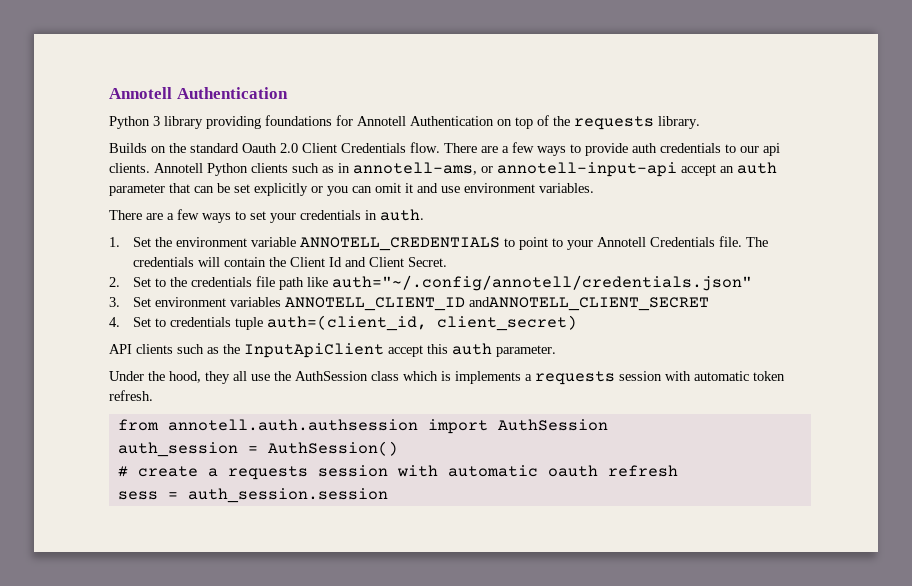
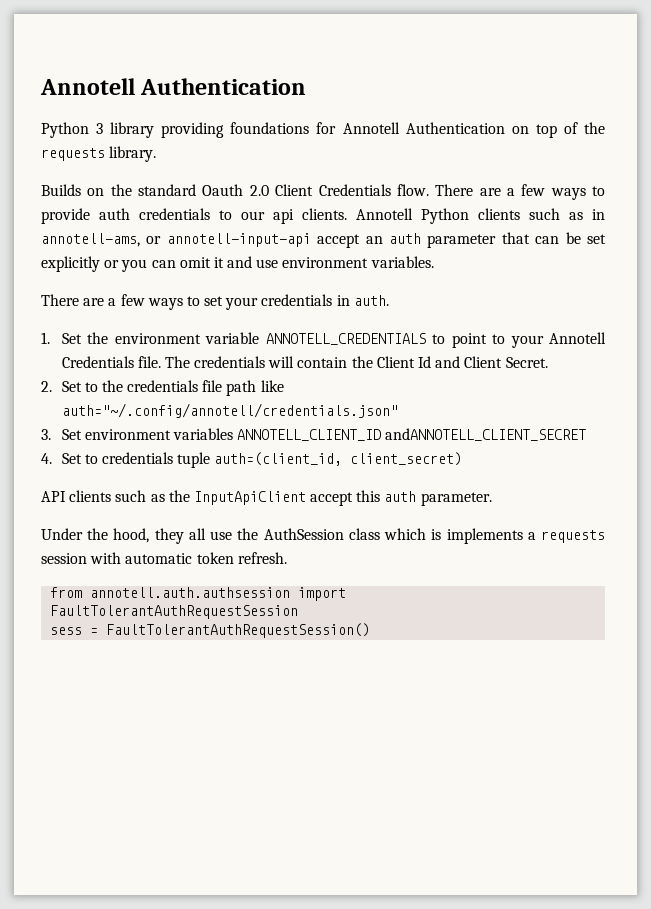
- from annotell.auth.authsession import AuthSession
- auth_session = AuthSession()
- # create a requests session with automatic oauth refresh
+ from annotell.auth.authsession import FaultTolerantAuthRequestSession
- sess = auth_session.session
+ sess = FaultTolerantAuthRequestSession()

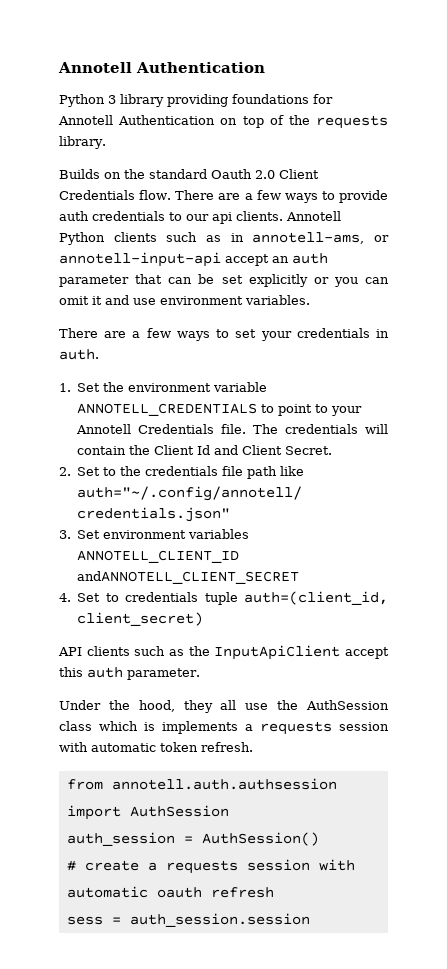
- from annotell.auth.authsession import FaultTolerantAuthRequestSession
+ from annotell.auth.authsession import AuthSession
+ auth_session = AuthSession()
+ # create a requests session with automatic oauth refresh
- sess = FaultTolerantAuthRequestSession()
+ sess = auth_session.session

